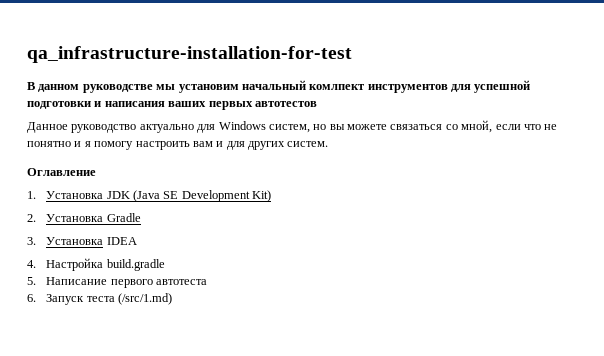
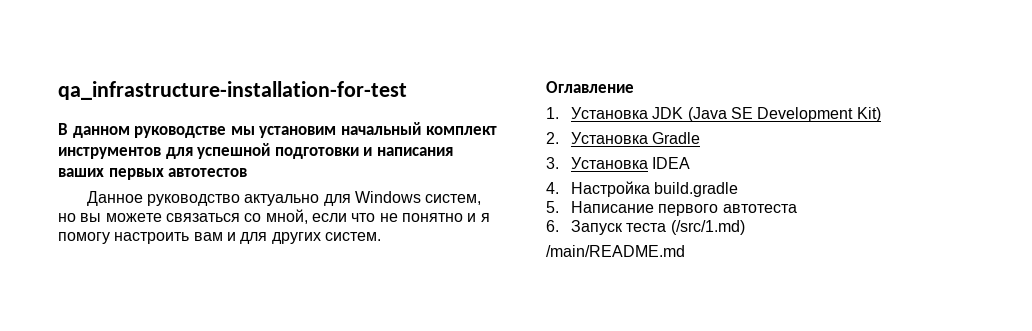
- В данном руководстве мы установим начальный комлпект инструментов для успешной подготовки и написания ваших первых автотестов
+ В данном руководстве мы установим начальный комплект инструментов для успешной подготовки и написания ваших первых автотестов
+ /main/README.md

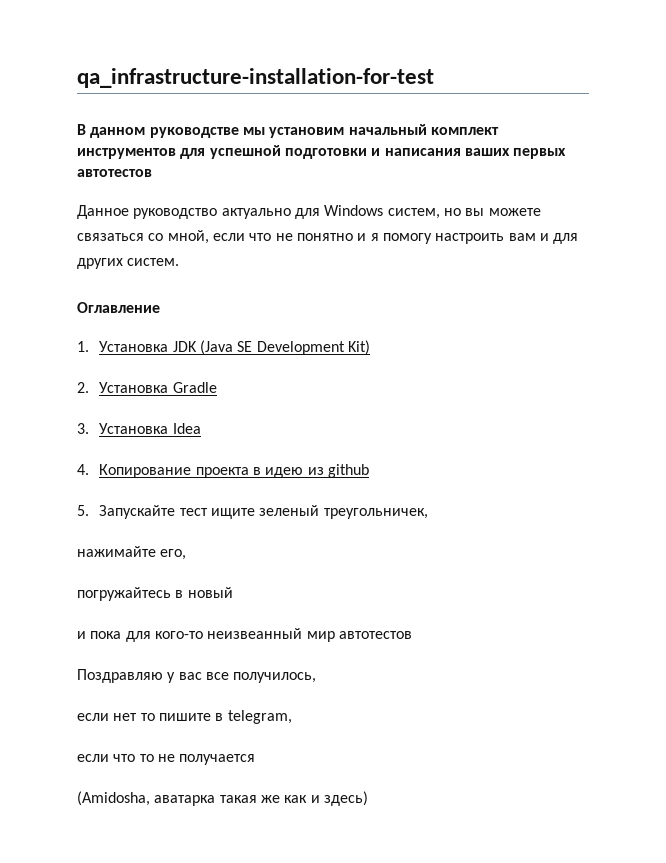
- 3. Установка IDEA
+ 3. Установка Idea
- 4. Настройка build.gradle
- 5. Написание первого автотеста
- 6. Запуск теста (/src/1.md)
- /main/README.md
+ 4. Копирование проекта в идею из github
+ 5. Запускайте тест ищите зеленый треугольничек,
+ нажимайте его,
+ погружайтесь в новый
+ и пока для кого-то неизвеанный мир автотестов
+ Поздравляю у вас все получилось,
+ если нет то пишите в telegram,
+ если что то не получается
+ (Amidosha, аватарка такая же как и здесь)

